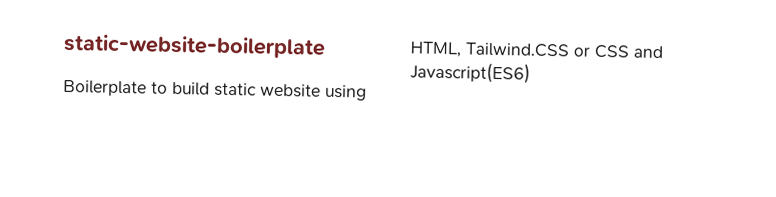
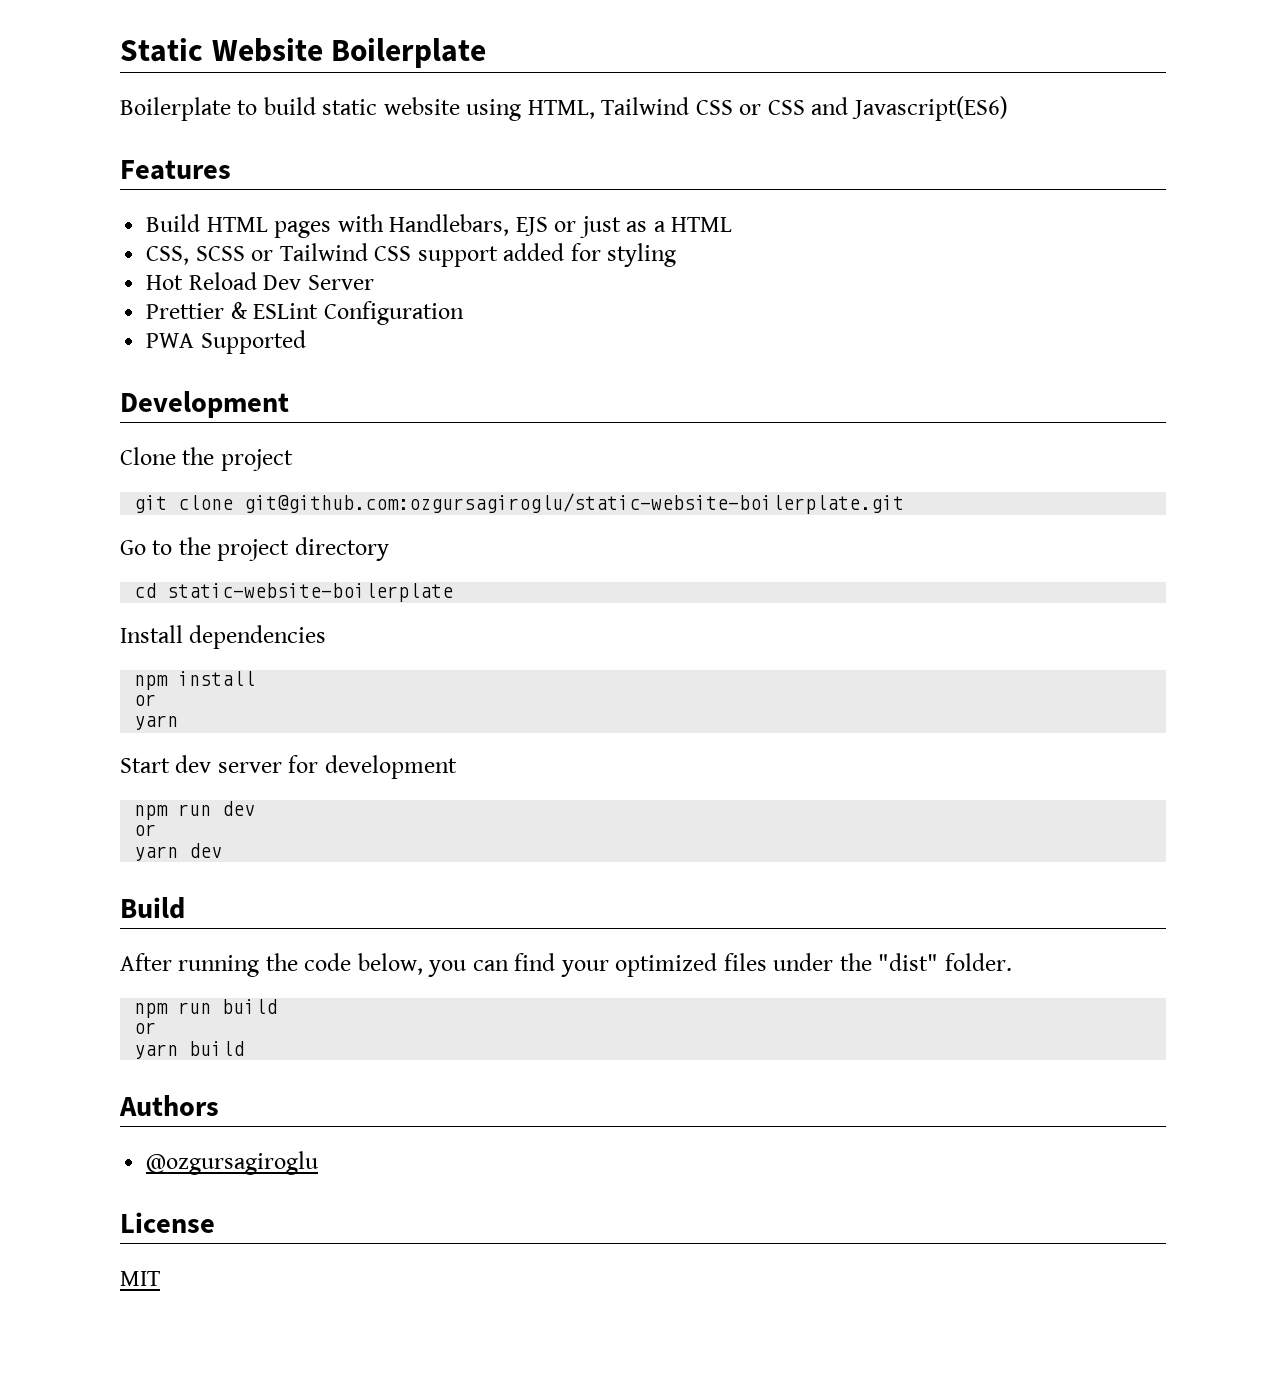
- static-website-boilerplate
+ Static Website Boilerplate
- Boilerplate to build static website using HTML, Tailwind.CSS or CSS and Javascript(ES6)
+ Boilerplate to build static website using HTML, Tailwind CSS or CSS and Javascript(ES6)
+ Features
+ Build HTML pages with Handlebars, EJS or just as a HTML
+ CSS, SCSS or Tailwind CSS support added for styling
+ Hot Reload Dev Server
+ Prettier & ESLint Configuration
+ PWA Supported
+ Development
+ Clone the project
+ git clone git@github.com:ozgursagiroglu/static-website-boilerplate.git
+ Go to the project directory
+ cd static-website-boilerplate
+ Install dependencies
+ npm install
+ or
+ yarn
+ Start dev server for development
+ npm run dev
+ or
+ yarn dev
+ Build
+ After running the code below, you can find your optimized files under the "dist" folder.
+ npm run build
+ or
+ yarn build
+ Authors
+ @ozgursagiroglu
+ License
+ MIT

